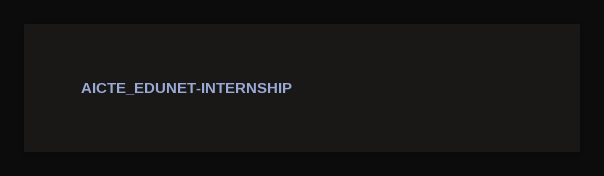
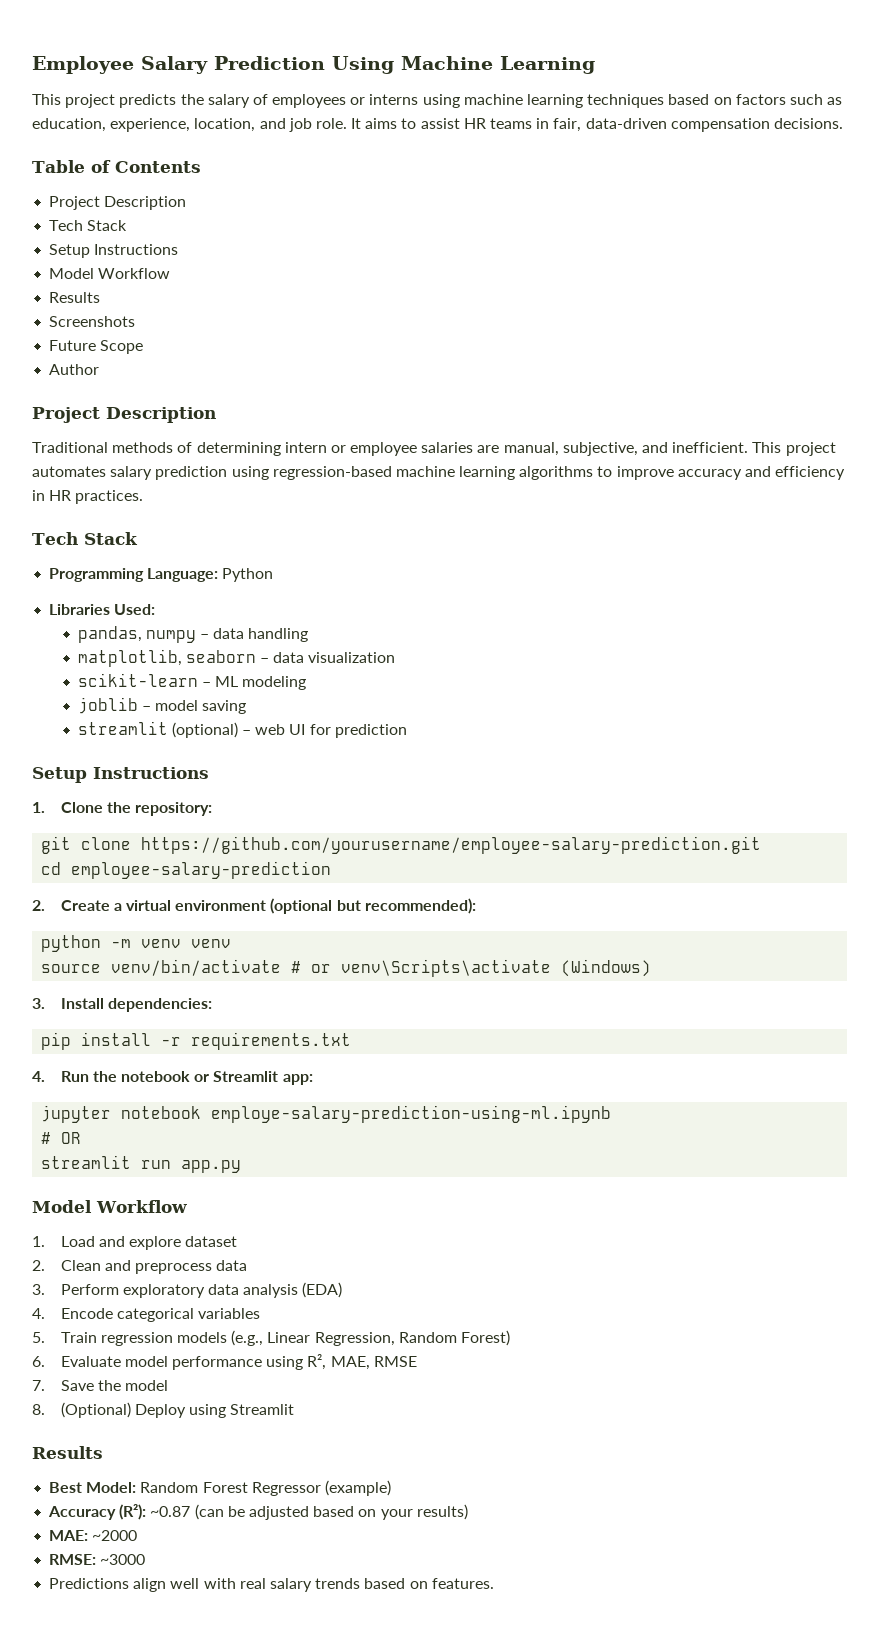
- AICTE_EDUNET-INTERNSHIP
+ Employee Salary Prediction Using Machine Learning
+ This project predicts the salary of employees or interns using machine learning techniques based on factors such as education, experience, location, and job role. It aims to assist HR teams in fair, data-driven compensation decisions.
+ Table of Contents
+ Project Description
+ Tech Stack
+ Setup Instructions
+ Model Workflow
+ Results
+ Screenshots
+ Future Scope
+ Author
+ Project Description
+ Traditional methods of determining intern or employee salaries are manual, subjective, and inefficient. This project automates salary prediction using regression-based machine learning algorithms to improve accuracy and efficiency in HR practices.
+ Tech Stack
+ Programming Language: Python
+ Libraries Used:
+ pandas, numpy – data handling
+ matplotlib, seaborn – data visualization
+ scikit-learn – ML modeling
+ joblib – model saving
+ streamlit (optional) – web UI for prediction
+ Setup Instructions
+ 1. Clone the repository:
+ git clone https://github.com/yourusername/employee-salary-prediction.git
+ cd employee-salary-prediction
+ 2. Create a virtual environment (optional but recommended):
+ python -m venv venv
+ source venv/bin/activate # or venv\Scripts\activate (Windows)
+ 3. Install dependencies:
+ pip install -r requirements.txt
+ 4. Run the notebook or Streamlit app:
+ jupyter notebook employe-salary-prediction-using-ml.ipynb
+ # OR
+ streamlit run app.py
+ Model Workflow
+ 1. Load and explore dataset
+ 2. Clean and preprocess data
+ 3. Perform exploratory data analysis (EDA)
+ 4. Encode categorical variables
+ 5. Train regression models (e.g., Linear Regression, Random Forest)
+ 6. Evaluate model performance using R², MAE, RMSE
+ 7. Save the model
+ 8. (Optional) Deploy using Streamlit
+ Results
+ Best Model: Random Forest Regressor (example)
+ Accuracy (R²): ~0.87 (can be adjusted based on your results)
+ MAE: ~2000
+ RMSE: ~3000
+ Predictions align well with real salary trends based on features.

